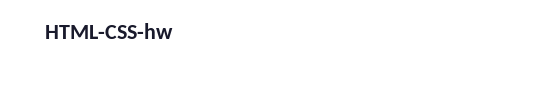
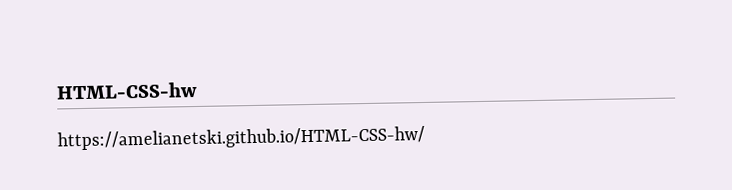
+ https://amelianetski.github.io/HTML-CSS-hw/

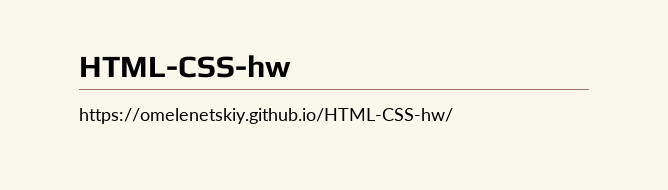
- https://amelianetski.github.io/HTML-CSS-hw/
+ https://omelenetskiy.github.io/HTML-CSS-hw/

